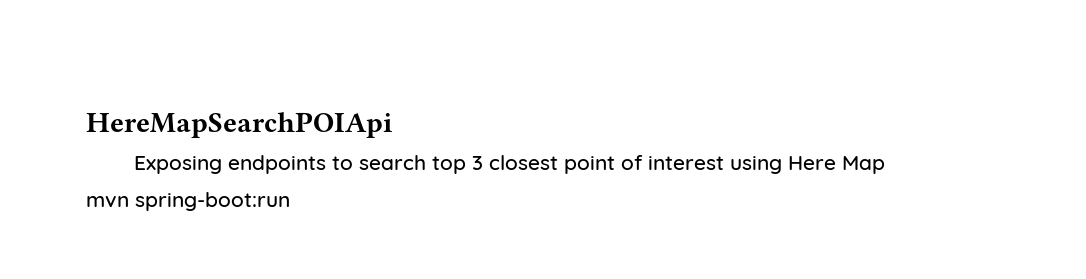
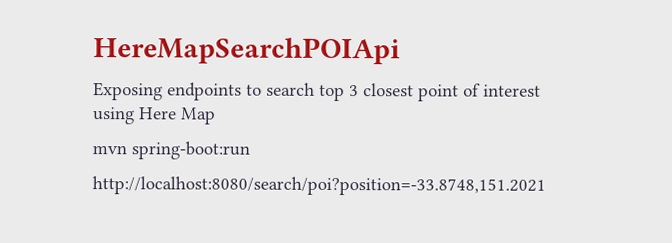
+ http://localhost:8080/search/poi?position=-33.8748,151.2021

